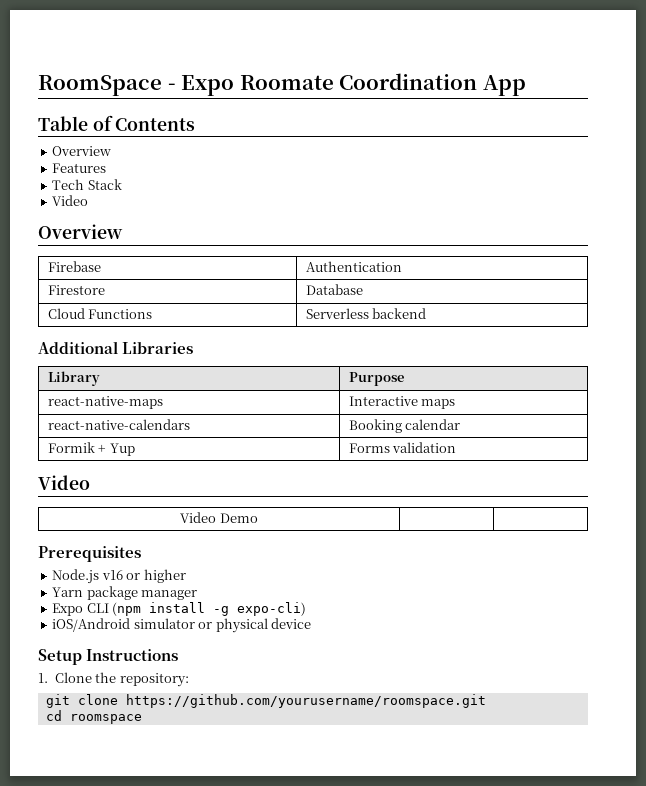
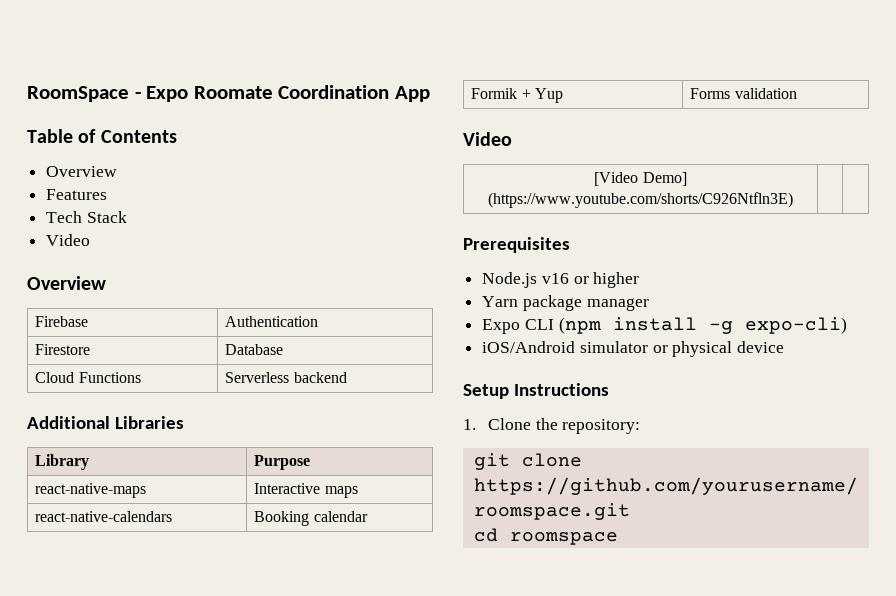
- Video Demo | |
+ [Video Demo] (https://www.youtube.com/shorts/C926Ntfln3E) | |

